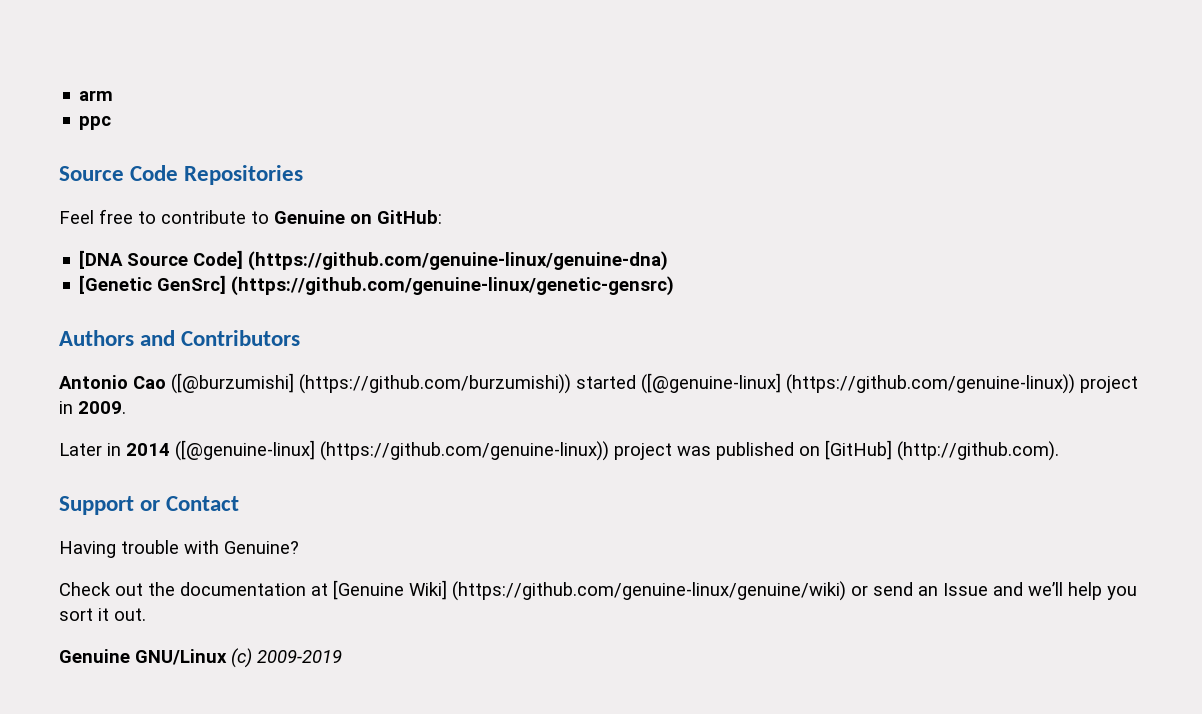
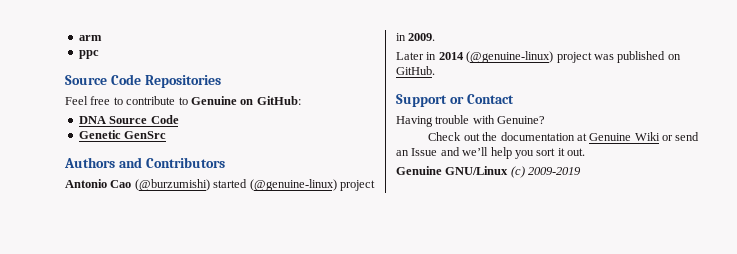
- [DNA Source Code] (https://github.com/genuine-linux/genuine-dna)
- [Genetic GenSrc] (https://github.com/genuine-linux/genetic-gensrc)
+ DNA Source Code
+ Genetic GenSrc
- Antonio Cao ([@burzumishi] (https://github.com/burzumishi)) started ([@genuine-linux] (https://github.com/genuine-linux)) project in 2009.
+ Antonio Cao (@burzumishi) started (@genuine-linux) project in 2009.
- Later in 2014 ([@genuine-linux] (https://github.com/genuine-linux)) project was published on [GitHub] (http://github.com).
+ Later in 2014 (@genuine-linux) project was published on GitHub.
- Check out the documentation at [Genuine Wiki] (https://github.com/genuine-linux/genuine/wiki) or send an Issue and we’ll help you sort it out.
+ Check out the documentation at Genuine Wiki or send an Issue and we’ll help you sort it out.

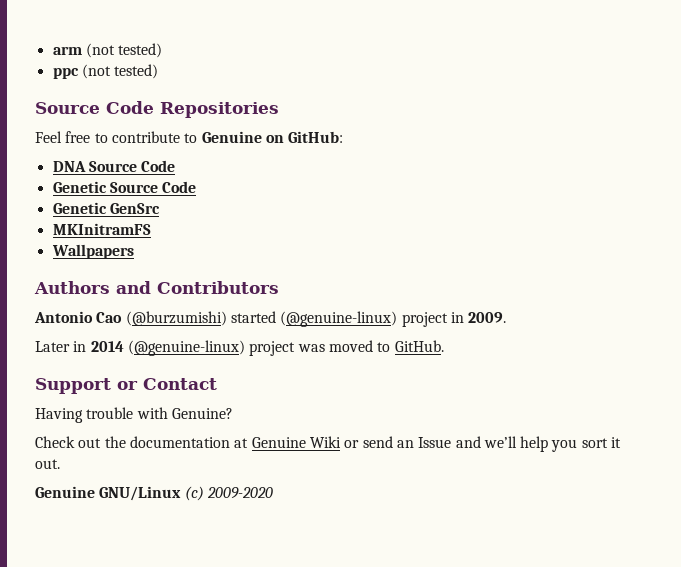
- arm
+ arm (not tested)
- ppc
+ ppc (not tested)
+ Genetic Source Code
+ MKInitramFS
+ Wallpapers
- Later in 2014 (@genuine-linux) project was published on GitHub.
+ Later in 2014 (@genuine-linux) project was moved to GitHub.
- Genuine GNU/Linux (c) 2009-2019
+ Genuine GNU/Linux (c) 2009-2020

